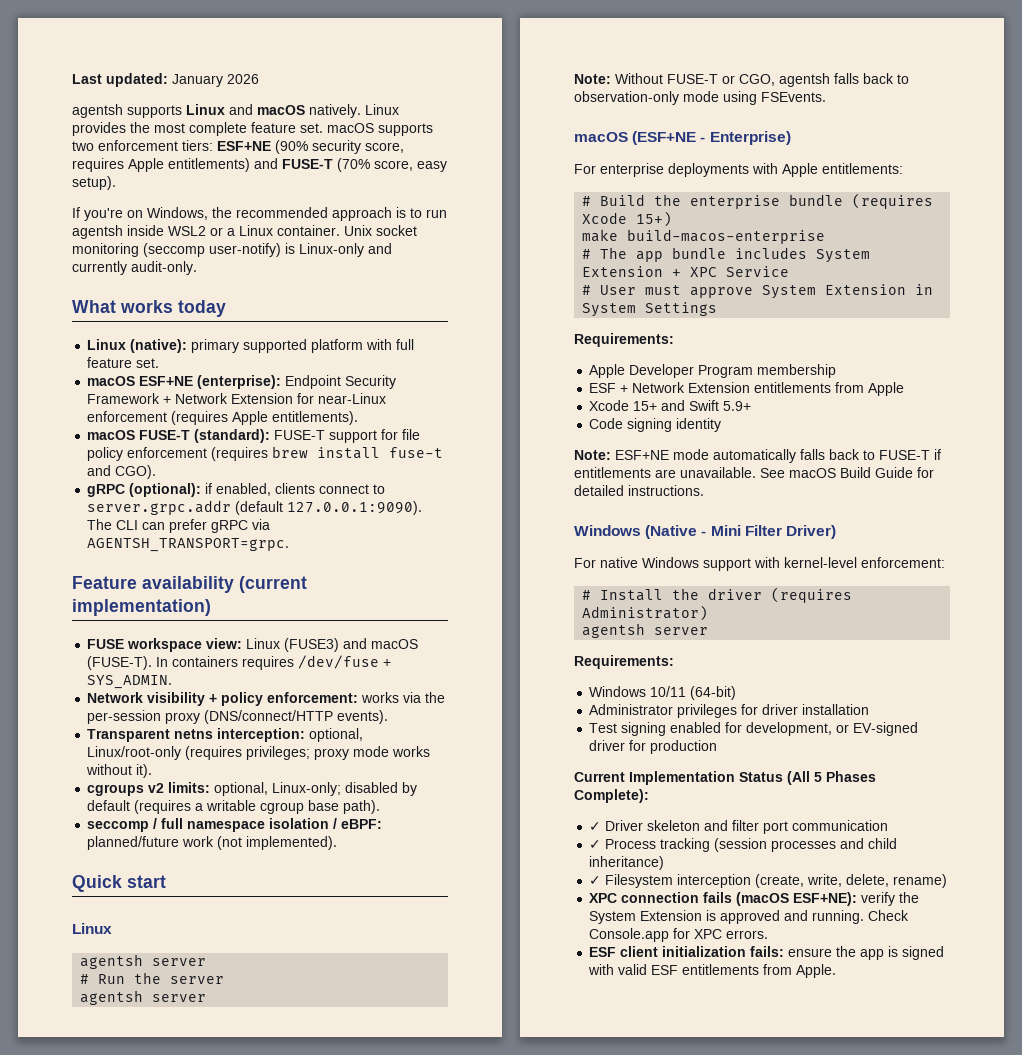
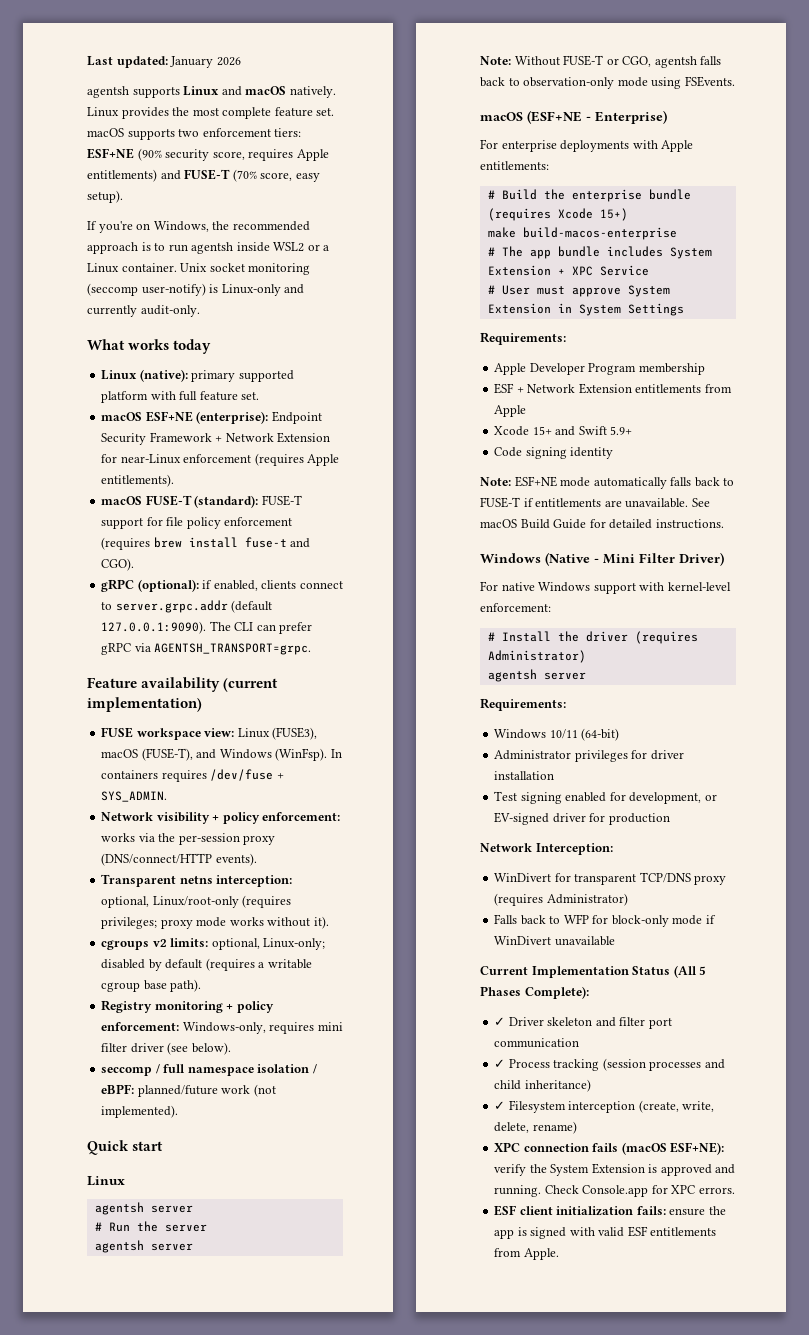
- FUSE workspace view: Linux (FUSE3) and macOS (FUSE-T).
+ FUSE workspace view: Linux (FUSE3), macOS (FUSE-T), and Windows (WinFsp).
+ Registry monitoring + policy enforcement: Windows-only, requires mini filter driver (see below).
+ Network Interception:
+ WinDivert for transparent TCP/DNS proxy (requires Administrator)
+ Falls back to WFP for block-only mode if WinDivert unavailable

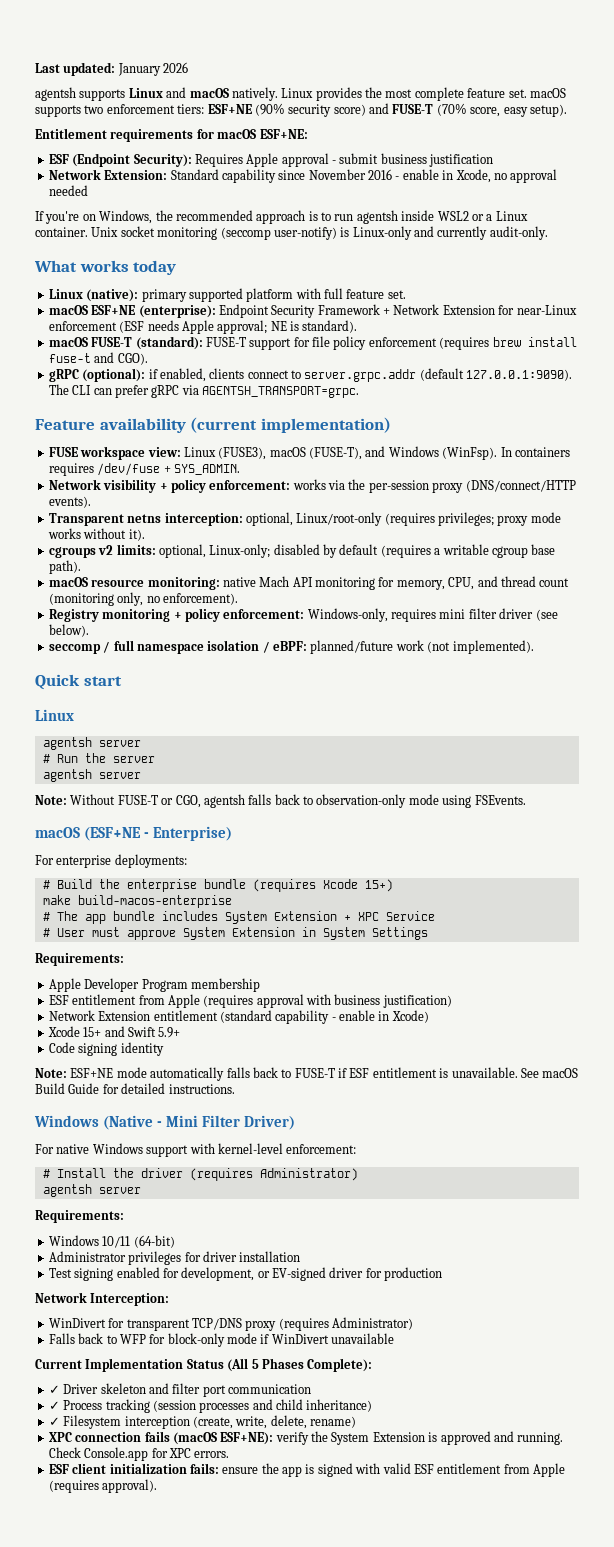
- Linux provides the most complete feature set. macOS supports two enforcement tiers: ESF+NE (90% security score, requires Apple entitlements) and FUSE-T (70% score, easy setup).
+ Linux provides the most complete feature set. macOS supports two enforcement tiers: ESF+NE (90% security score) and FUSE-T (70% score, easy setup).
+ Entitlement requirements for macOS ESF+NE:
+ ESF (Endpoint Security): Requires Apple approval - submit business justification
+ Network Extension: Standard capability since November 2016 - enable in Xcode, no approval needed
- macOS ESF+NE (enterprise): Endpoint Security Framework + Network Extension for near-Linux enforcement (requires Apple entitlements).
+ macOS ESF+NE (enterprise): Endpoint Security Framework + Network Extension for near-Linux enforcement (ESF needs Apple approval; NE is standard).
+ macOS resource monitoring: native Mach API monitoring for memory, CPU, and thread count (monitoring only, no enforcement).
- For enterprise deployments with Apple entitlements:
+ For enterprise deployments:
- ESF + Network Extension entitlements from Apple
+ ESF entitlement from Apple (requires approval with business justification)
+ Network Extension entitlement (standard capability - enable in Xcode)
- Note: ESF+NE mode automatically falls back to FUSE-T if entitlements are unavailable.
+ Note: ESF+NE mode automatically falls back to FUSE-T if ESF entitlement is unavailable.
- ESF client initialization fails: ensure the app is signed with valid ESF entitlements from Apple.
+ ESF client initialization fails: ensure the app is signed with valid ESF entitlement from Apple (requires approval).

